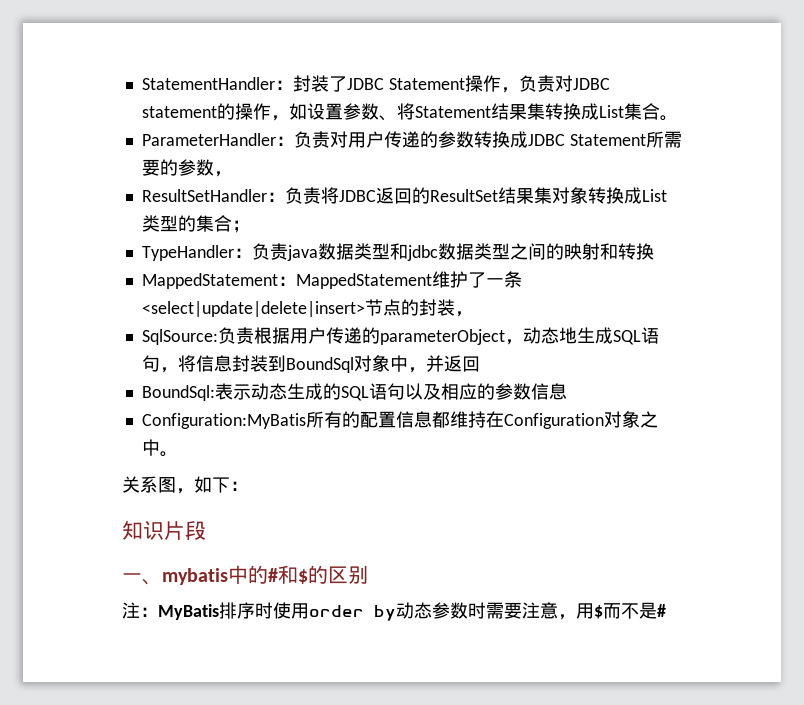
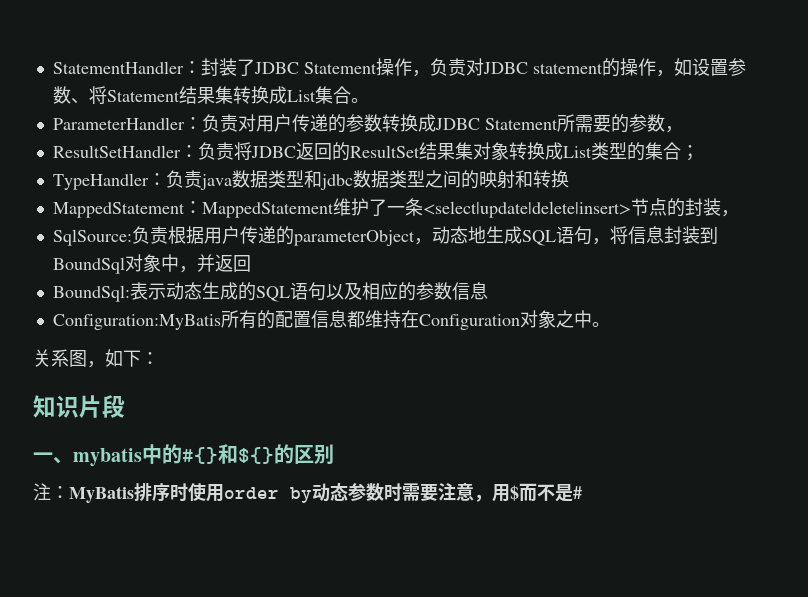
- 一、mybatis中的#和$的区别
+ 一、mybatis中的#{}和${}的区别

